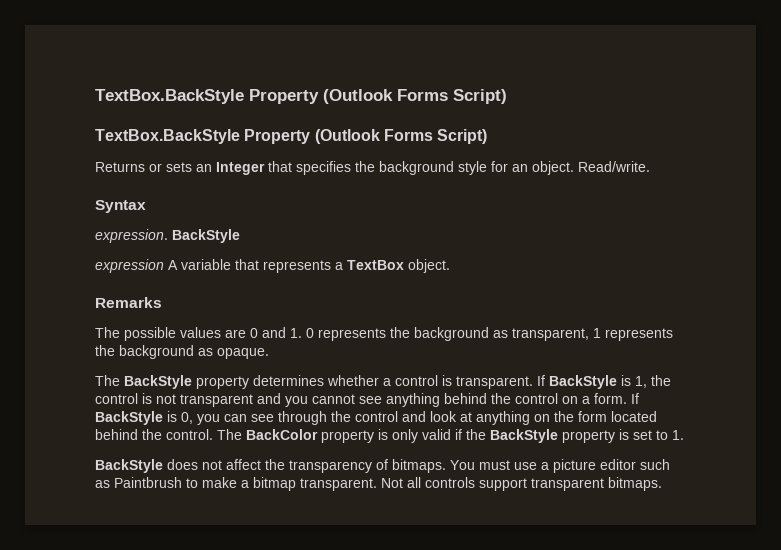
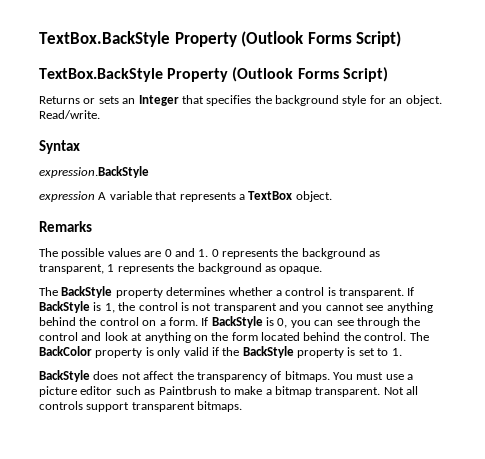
- expression. BackStyle
+ expression.BackStyle

